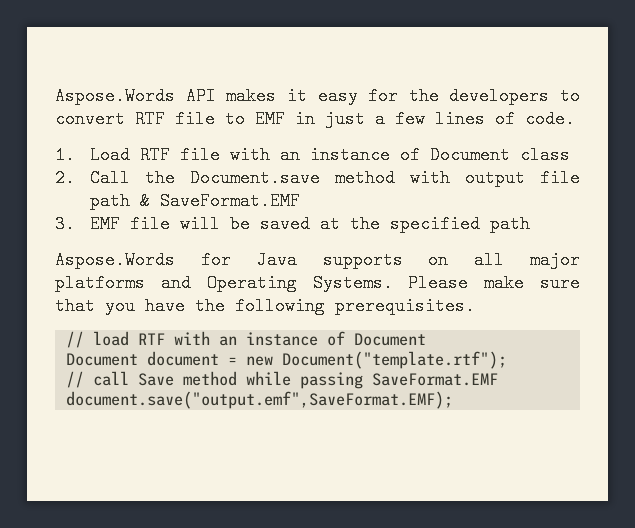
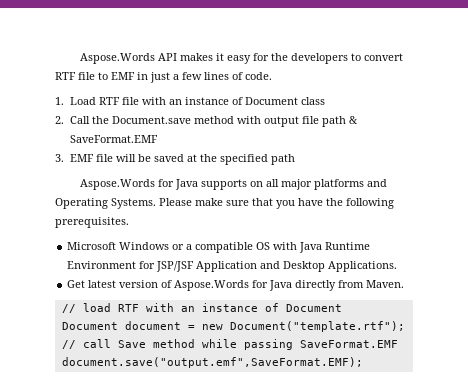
+ Microsoft Windows or a compatible OS with Java Runtime Environment for JSP/JSF Application and Desktop Applications.
+ Get latest version of Aspose.Words for Java directly from Maven.

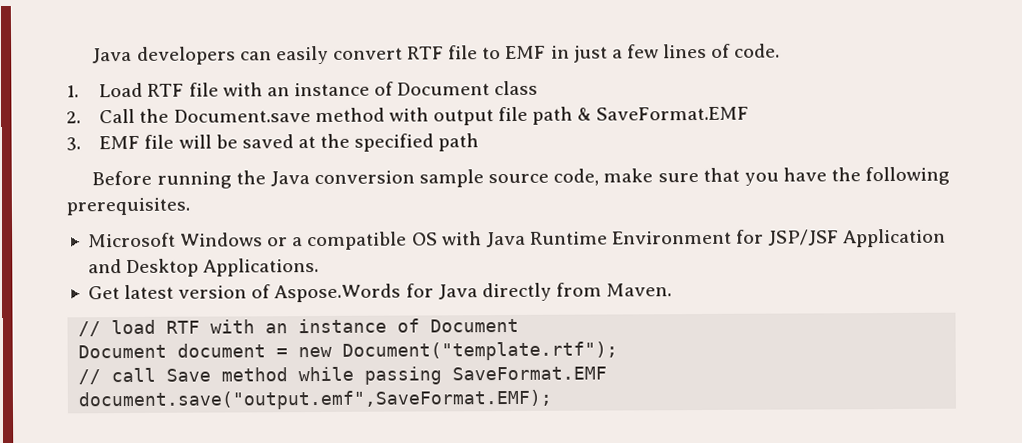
- Aspose.Words API makes it easy for the developers to convert RTF file to EMF in just a few lines of code.
+ Java developers can easily convert RTF file to EMF in just a few lines of code.
- Aspose.Words for Java supports on all major platforms and Operating Systems. Please make sure that you have the following prerequisites.
+ Before running the Java conversion sample source code, make sure that you have the following prerequisites.

